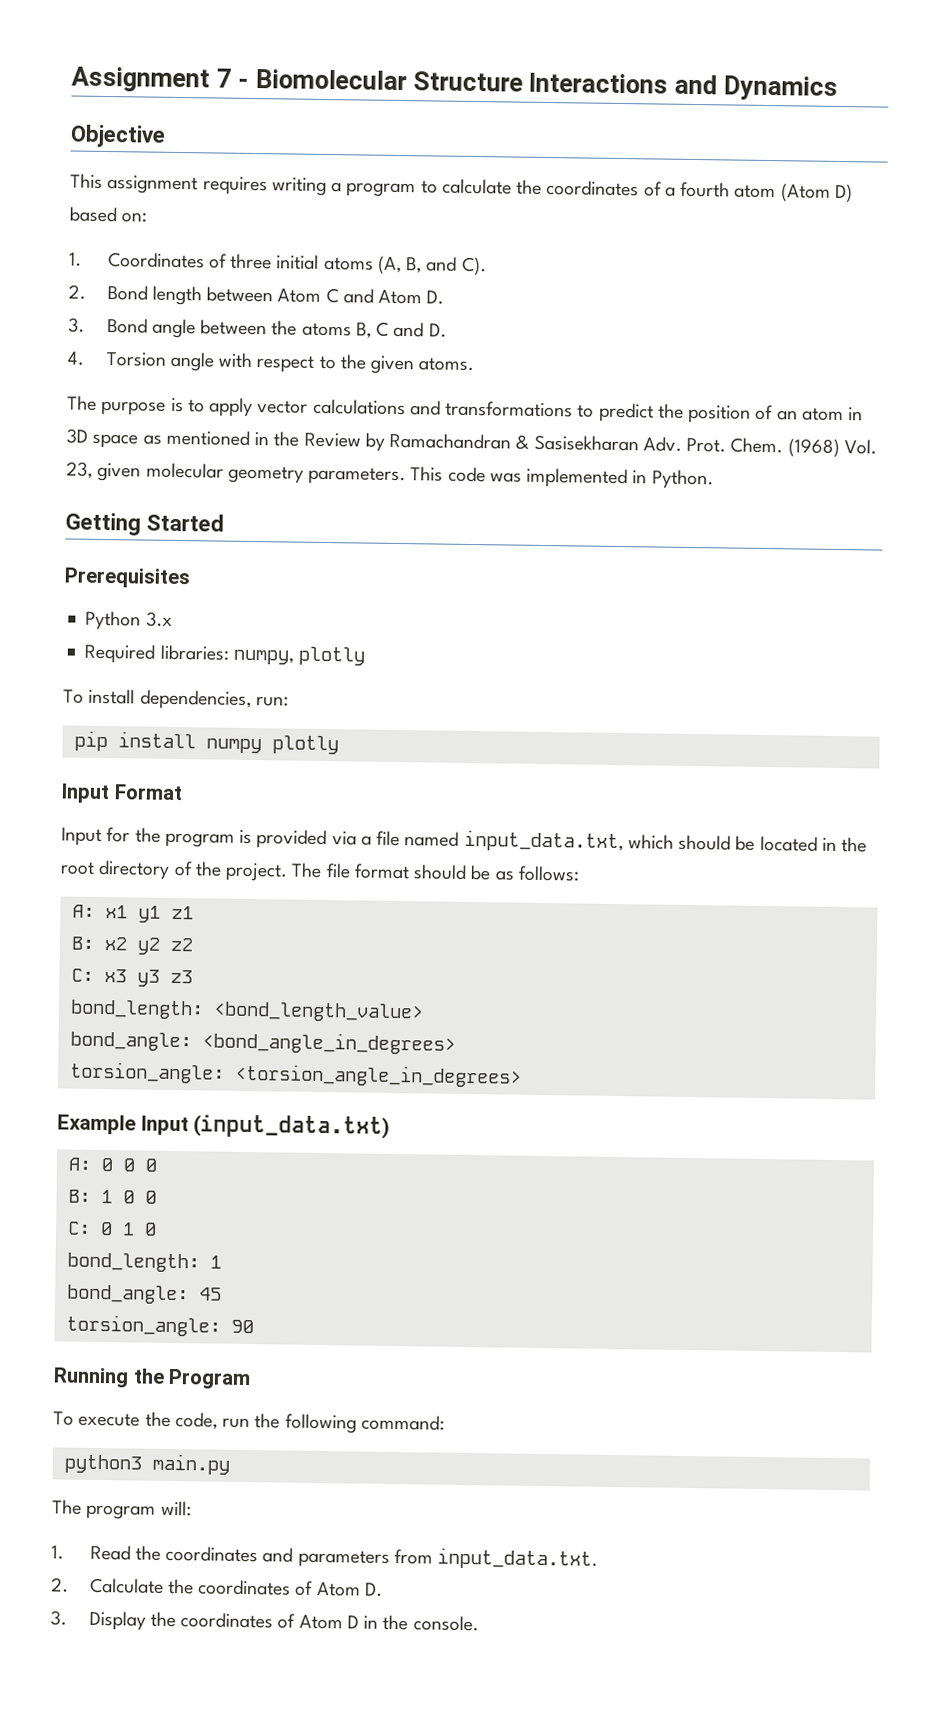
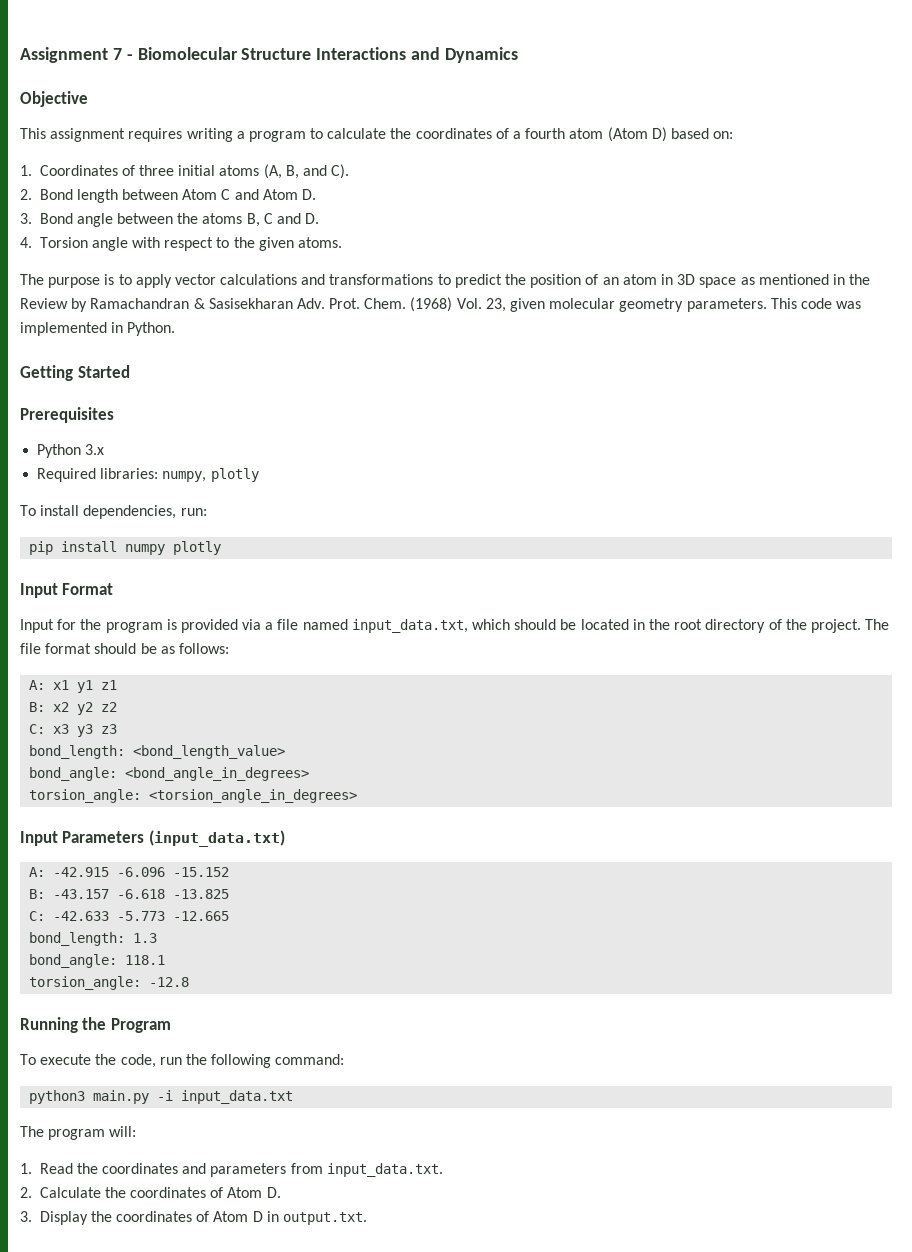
- Example Input (input_data.txt)
+ Input Parameters (input_data.txt)
- A: 0 0 0
- B: 1 0 0
- C: 0 1 0
- bond_length: 1
- bond_angle: 45
- torsion_angle: 90
+ A: -42.915 -6.096 -15.152
+ B: -43.157 -6.618 -13.825
+ C: -42.633 -5.773 -12.665
+ bond_length: 1.3
+ bond_angle: 118.1
+ torsion_angle: -12.8
- python3 main.py
+ python3 main.py -i input_data.txt
- 3. Display the coordinates of Atom D in the console.
+ 3. Display the coordinates of Atom D in output.txt.

